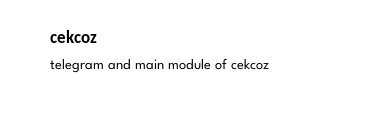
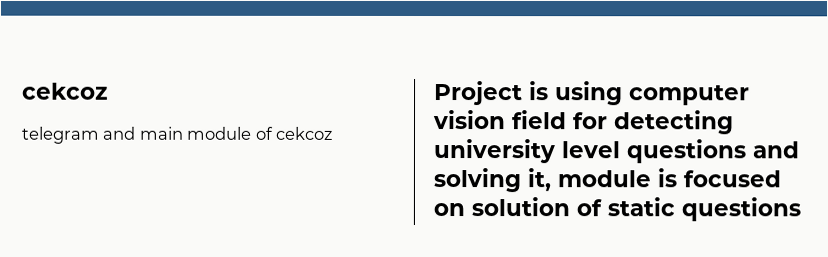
+ Project is using computer vision field for detecting university level questions and solving it, module is focused on solution of static questions

